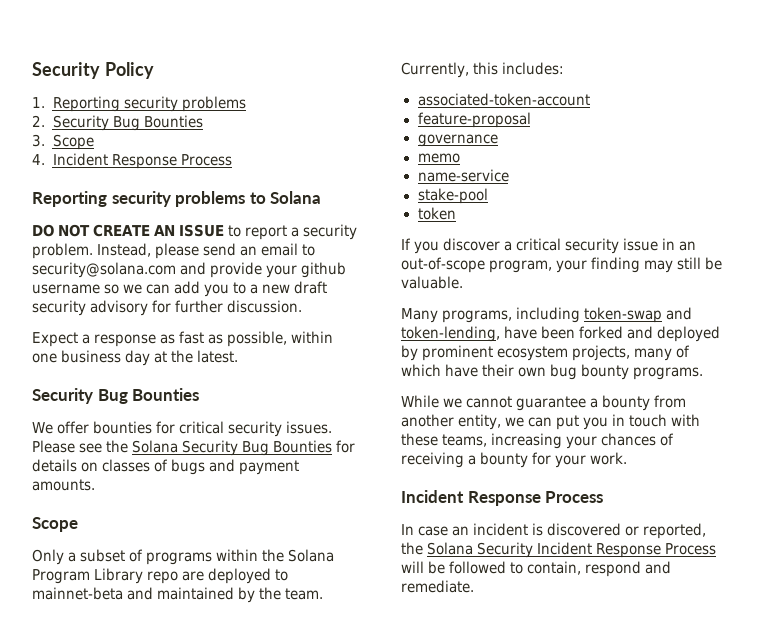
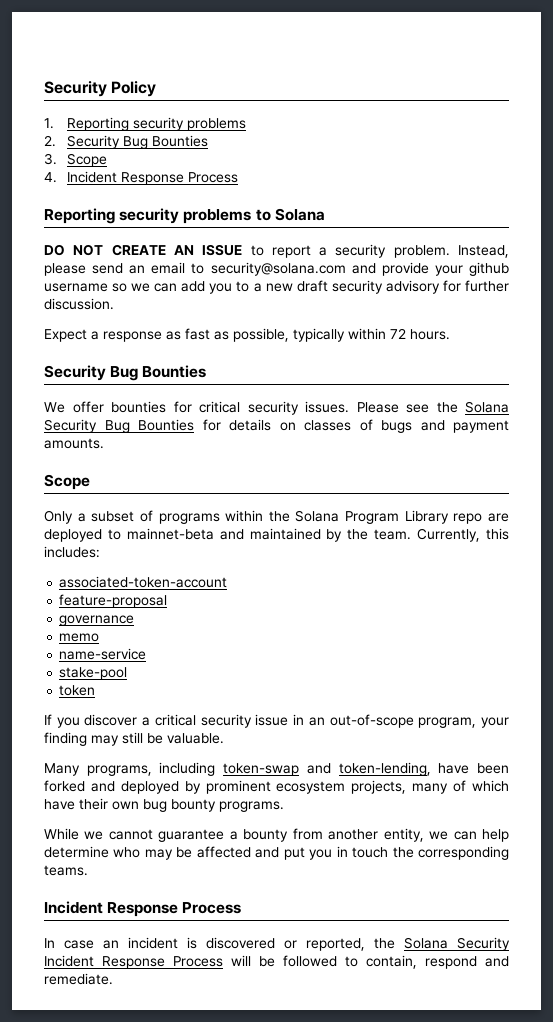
- Expect a response as fast as possible, within one business day at the latest.
+ Expect a response as fast as possible, typically within 72 hours.
- While we cannot guarantee a bounty from another entity, we can put you in touch with these teams, increasing your chances of receiving a bounty for your work.
+ While we cannot guarantee a bounty from another entity, we can help determine who may be affected and put you in touch the corresponding teams.

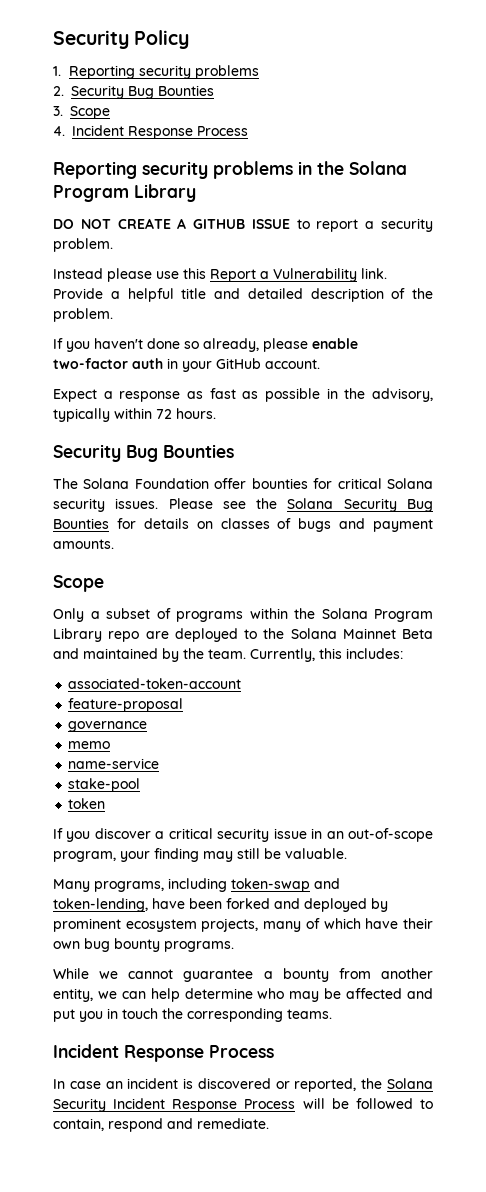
- Reporting security problems to Solana
+ Reporting security problems in the Solana Program Library
- DO NOT CREATE AN ISSUE to report a security problem. Instead, please send an email to security@solana.com and provide your github username so we can add you to a new draft security advisory for further discussion.
+ DO NOT CREATE A GITHUB ISSUE to report a security problem.
+ Instead please use this Report a Vulnerability link. Provide a helpful title and detailed description of the problem.
+ If you haven't done so already, please enable two-factor auth in your GitHub account.
- Expect a response as fast as possible, typically within 72 hours.
+ Expect a response as fast as possible in the advisory, typically within 72 hours.
- We offer bounties for critical security issues.
+ The Solana Foundation offer bounties for critical Solana security issues.
- Only a subset of programs within the Solana Program Library repo are deployed to mainnet-beta and maintained by the team.
+ Only a subset of programs within the Solana Program Library repo are deployed to the Solana Mainnet Beta and maintained by the team.

